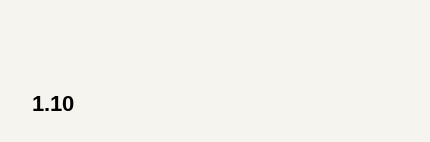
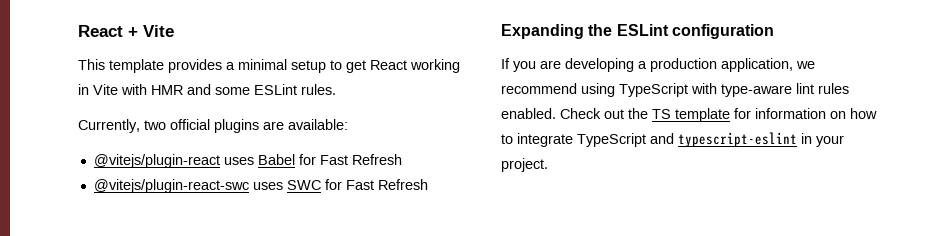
- 1.10
+ React + Vite
+ This template provides a minimal setup to get React working in Vite with HMR and some ESLint rules.
+ Currently, two official plugins are available:
+ @vitejs/plugin-react uses Babel for Fast Refresh
+ @vitejs/plugin-react-swc uses SWC for Fast Refresh
+ Expanding the ESLint configuration
+ If you are developing a production application, we recommend using TypeScript with type-aware lint rules enabled. Check out the TS template for information on how to integrate TypeScript and typescript-eslint in your project.

